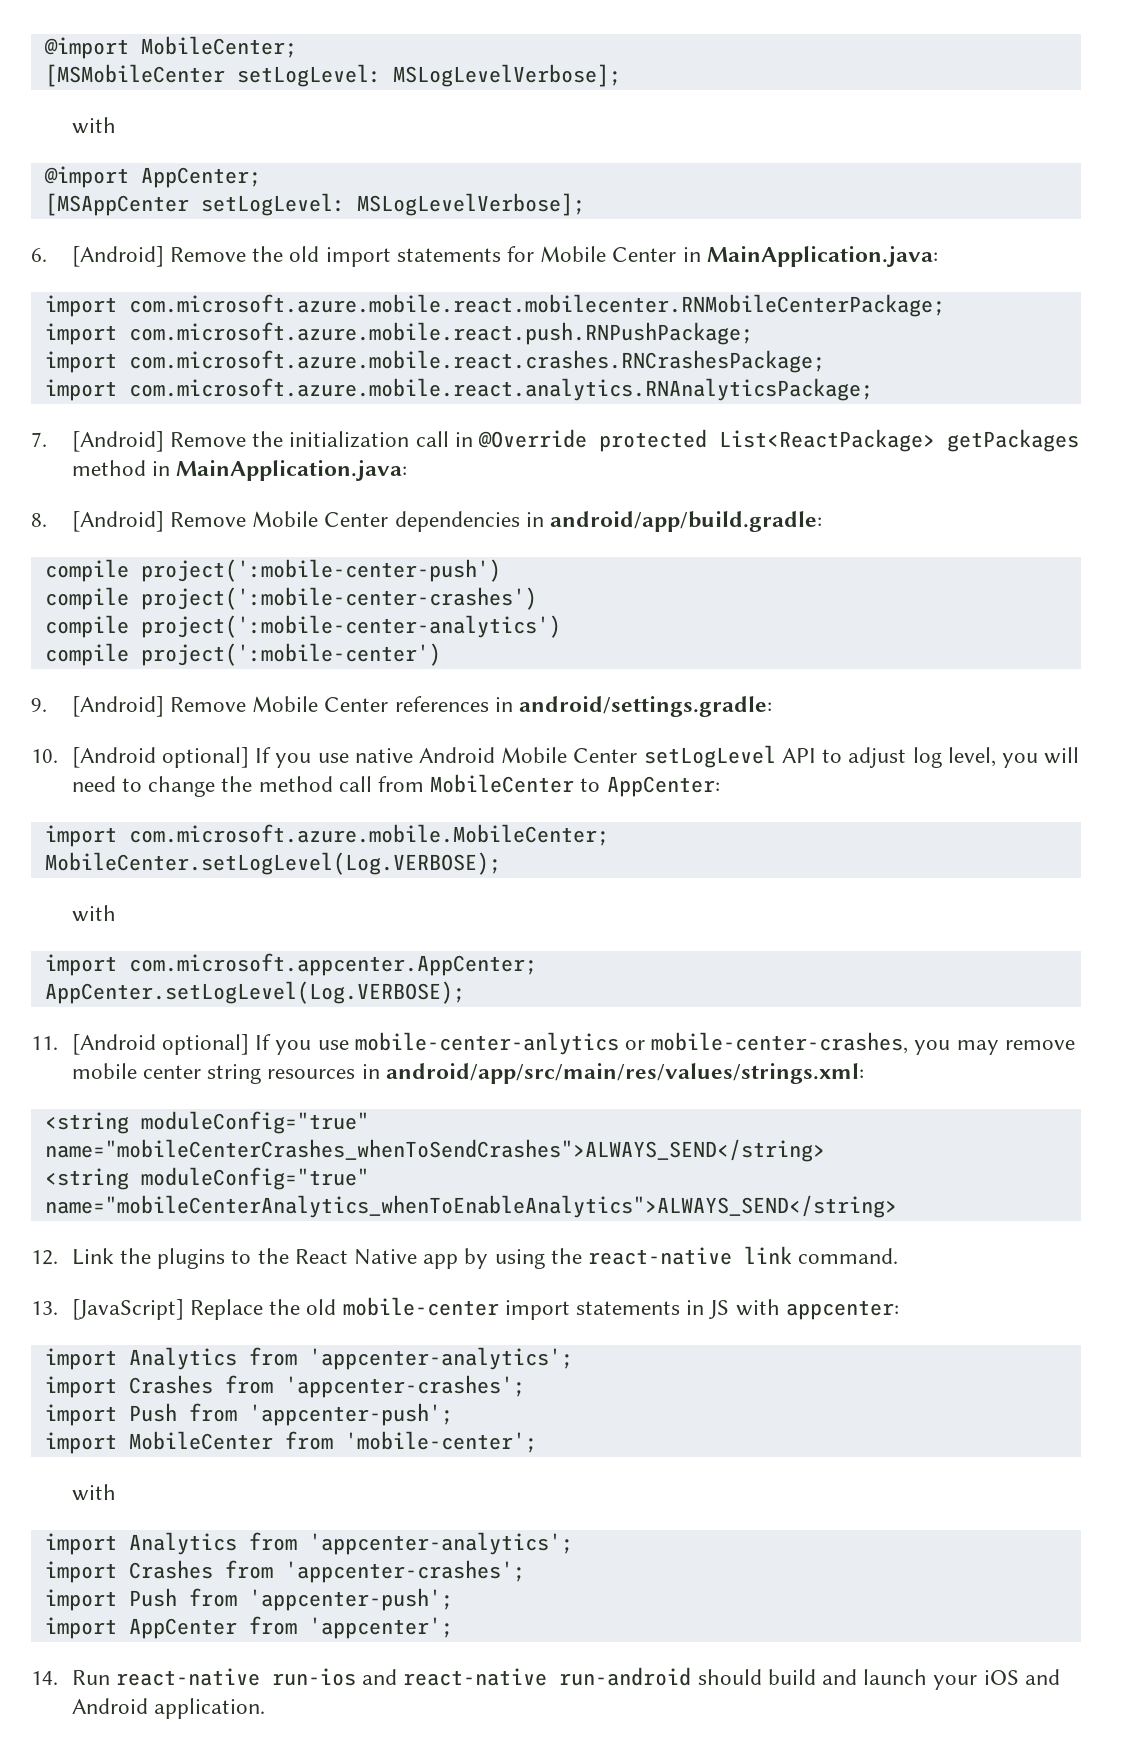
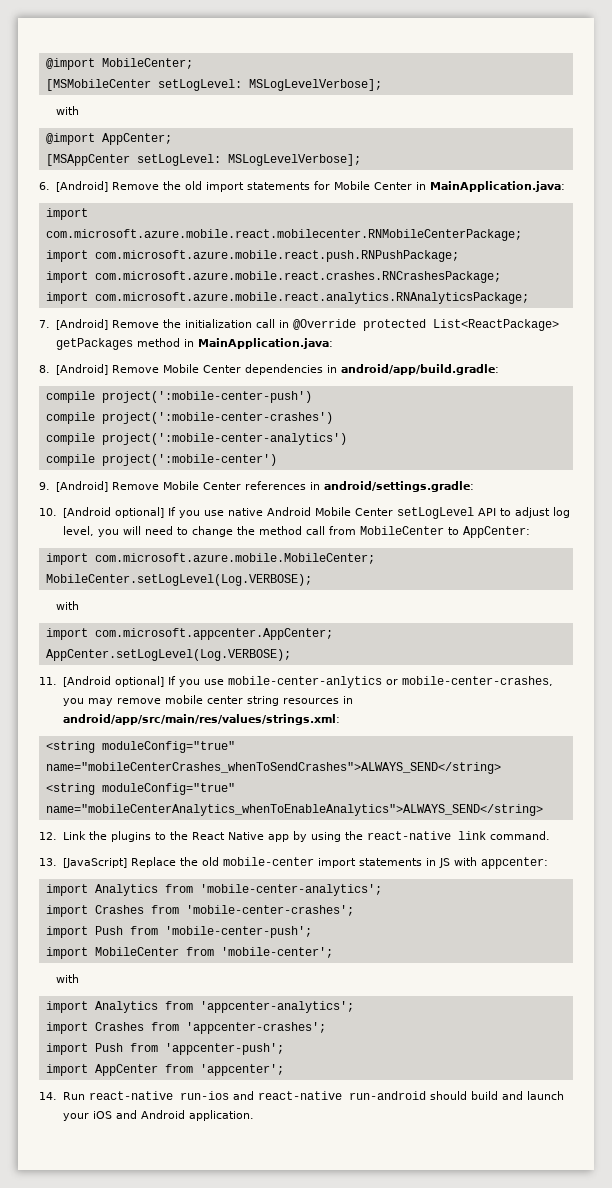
  13. [JavaScript] Replace the old mobile-center import statements in JS with appcenter:
- import Analytics from 'appcenter-analytics';
- import Crashes from 'appcenter-crashes';
- import Push from 'appcenter-push';
+ import Analytics from 'mobile-center-analytics';
+ import Crashes from 'mobile-center-crashes';
+ import Push from 'mobile-center-push';

